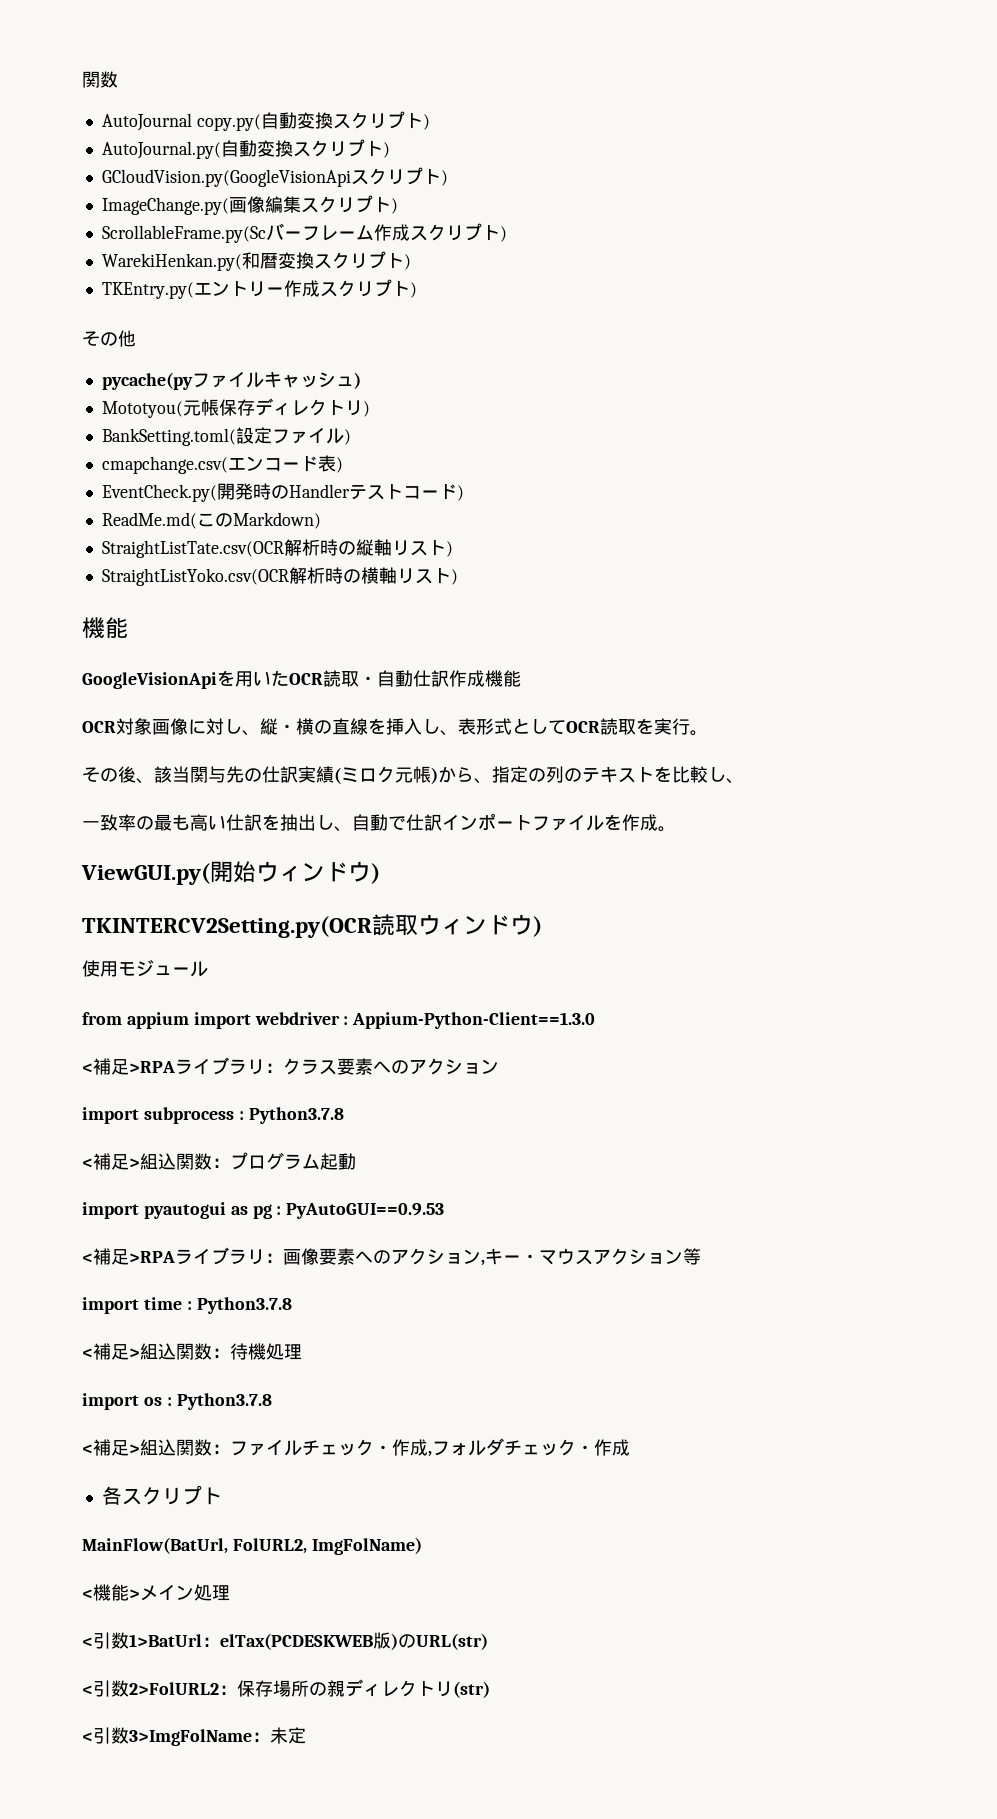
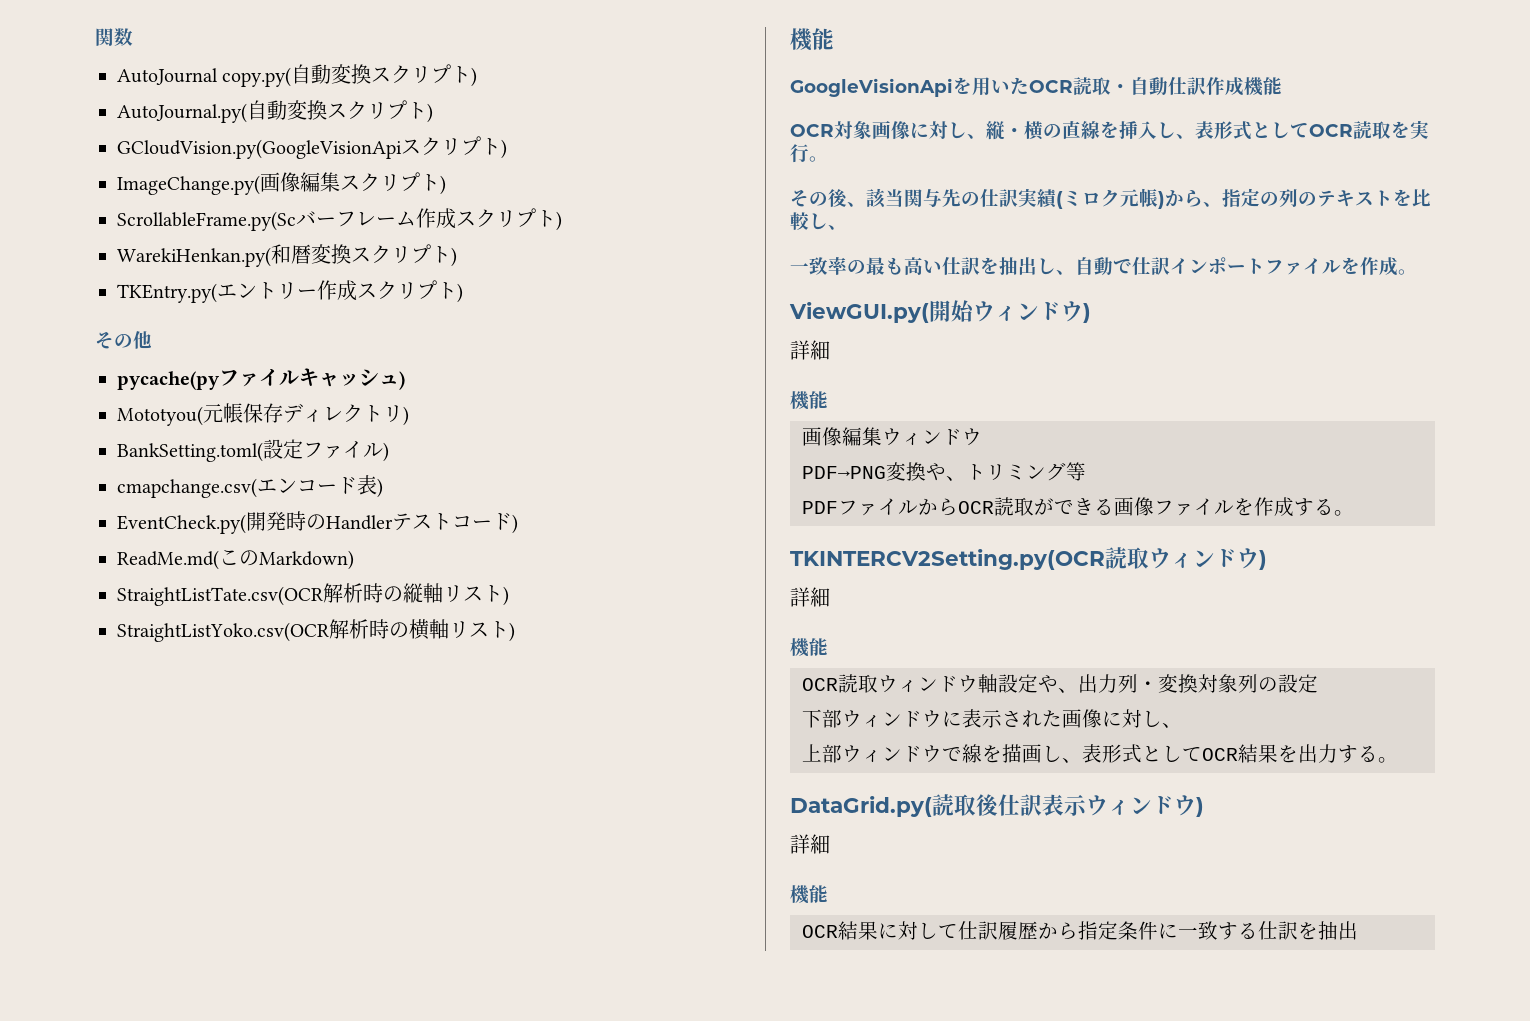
  ViewGUI.py(開始ウィンドウ)
+ 詳細
+ 機能
+ 画像編集ウィンドウ
+ PDF→PNG変換や、トリミング等
+ PDFファイルからOCR読取ができる画像ファイルを作成する。
  TKINTERCV2Setting.py(OCR読取ウィンドウ)
- 使用モジュール
- from appium import webdriver : Appium-Python-Client==1.3.0
- <補足>RPAライブラリ：クラス要素へのアクション
- import subprocess : Python3.7.8
- <補足>組込関数：プログラム起動
- import pyautogui as pg : PyAutoGUI==0.9.53
- <補足>RPAライブラリ：画像要素へのアクション,キー・マウスアクション等
- import time : Python3.7.8
- <補足>組込関数：待機処理
- import os : Python3.7.8
- <補足>組込関数：ファイルチェック・作成,フォルダチェック・作成
- 各スクリプト
- MainFlow(BatUrl, FolURL2, ImgFolName)
- <機能>メイン処理
- <引数1>BatUrl：elTax(PCDESKWEB版)のURL(str)
- <引数2>FolURL2：保存場所の親ディレクトリ(str)
- <引数3>ImgFolName：未定
+ 詳細
+ 機能
+ OCR読取ウィンドウ軸設定や、出力列・変換対象列の設定
+ 下部ウィンドウに表示された画像に対し、
+ 上部ウィンドウで線を描画し、表形式としてOCR結果を出力する。
+ DataGrid.py(読取後仕訳表示ウィンドウ)
+ 詳細
+ 機能
+ OCR結果に対して仕訳履歴から指定条件に一致する仕訳を抽出

